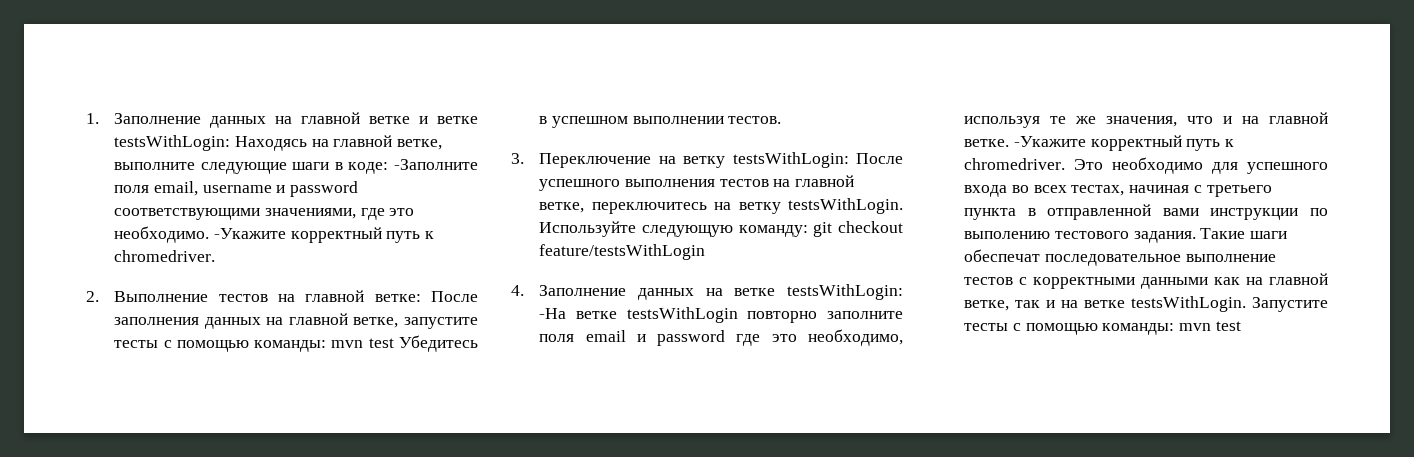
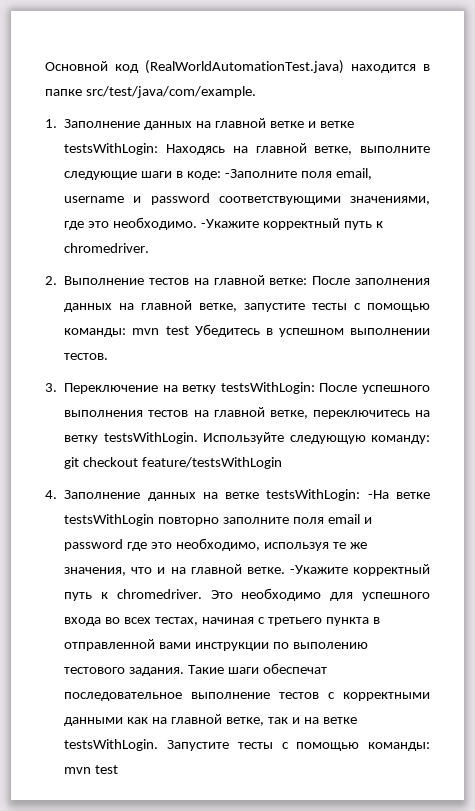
+ Основной код (RealWorldAutomationTest.java) находится в папке src/test/java/com/example.

